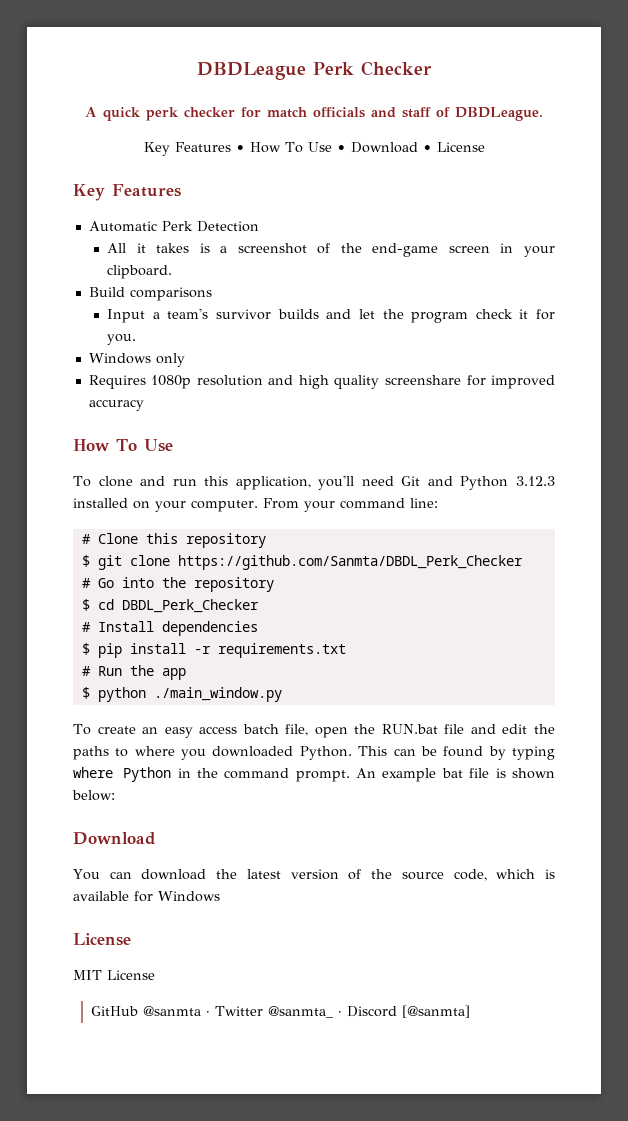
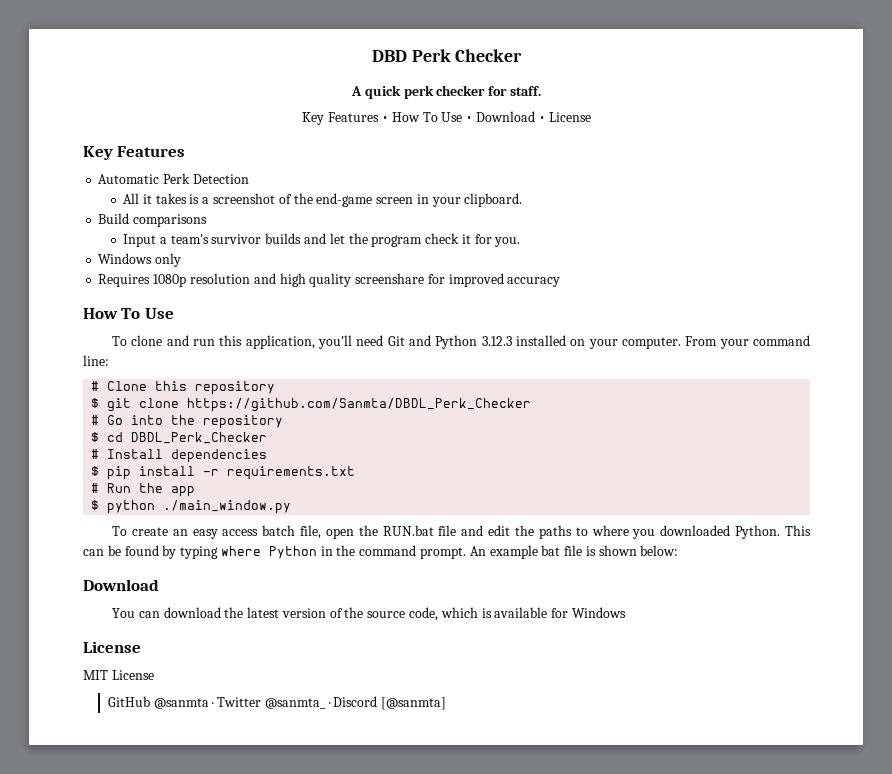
- DBDLeague Perk Checker
+ DBD Perk Checker
- A quick perk checker for match officials and staff of DBDLeague.
+ A quick perk checker for staff.

